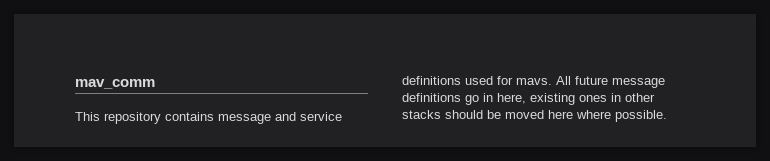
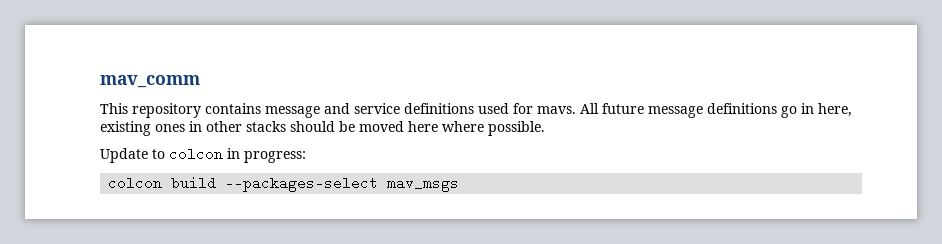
+ Update to colcon in progress:
+ colcon build --packages-select mav_msgs

